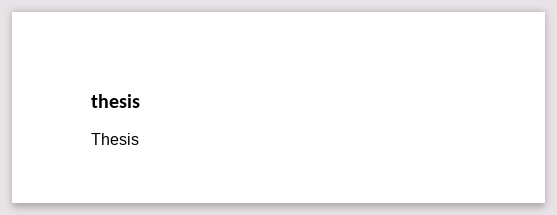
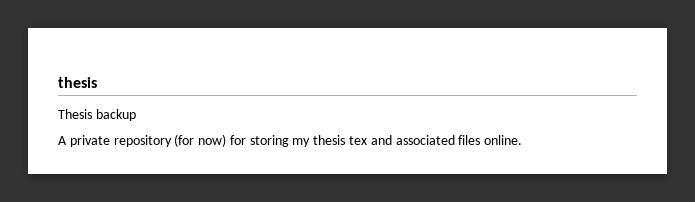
- Thesis
+ Thesis backup
+ A private repository (for now) for storing my thesis tex and associated files online.

